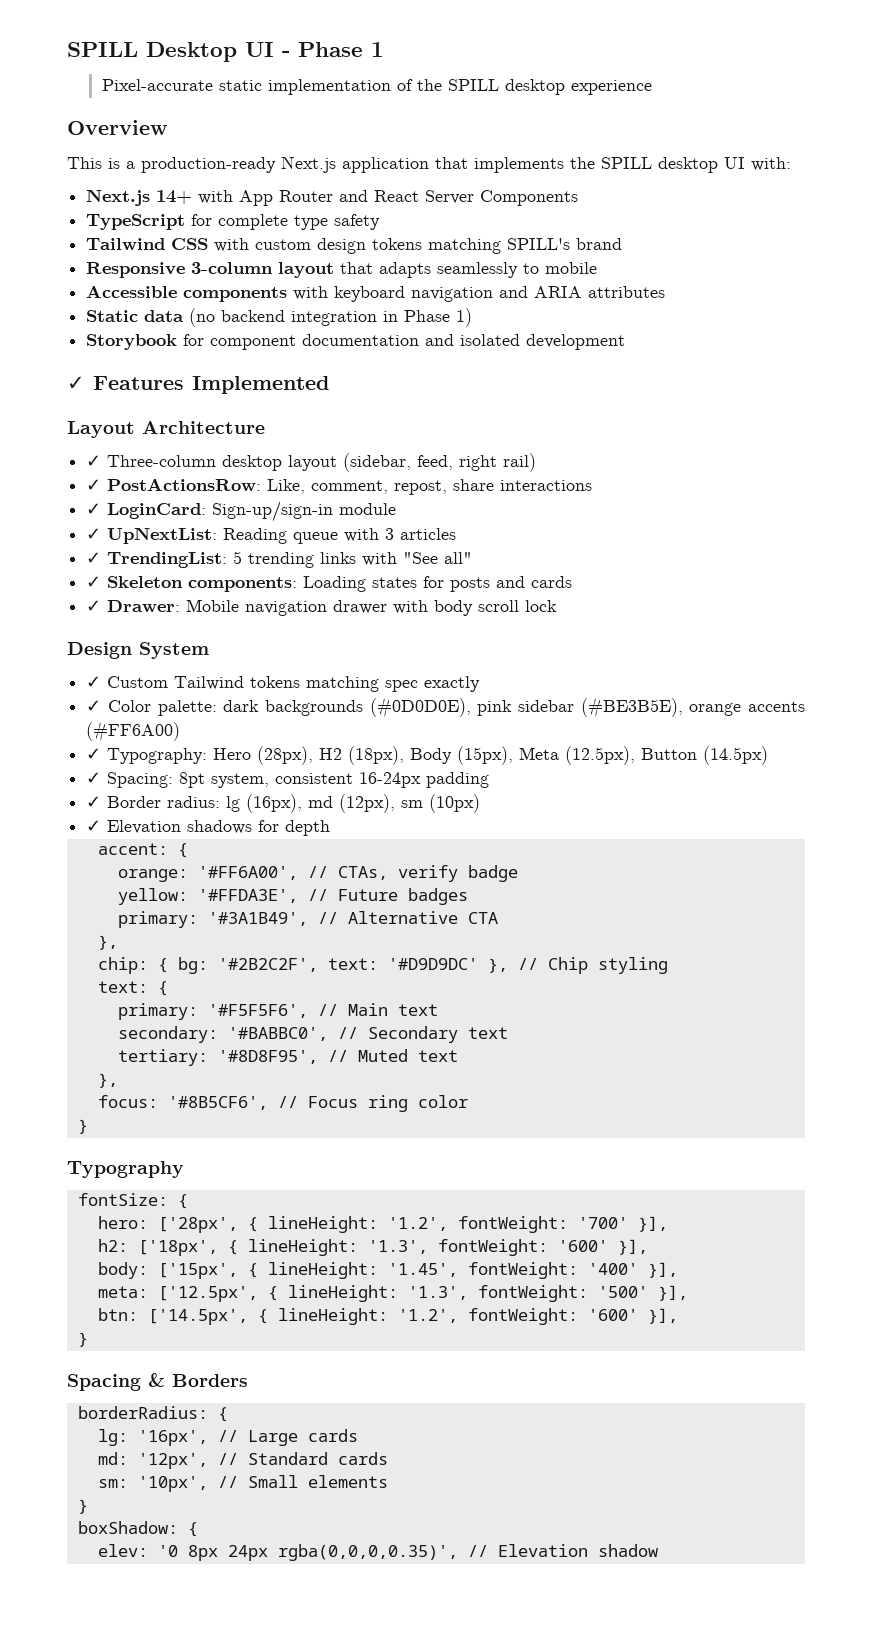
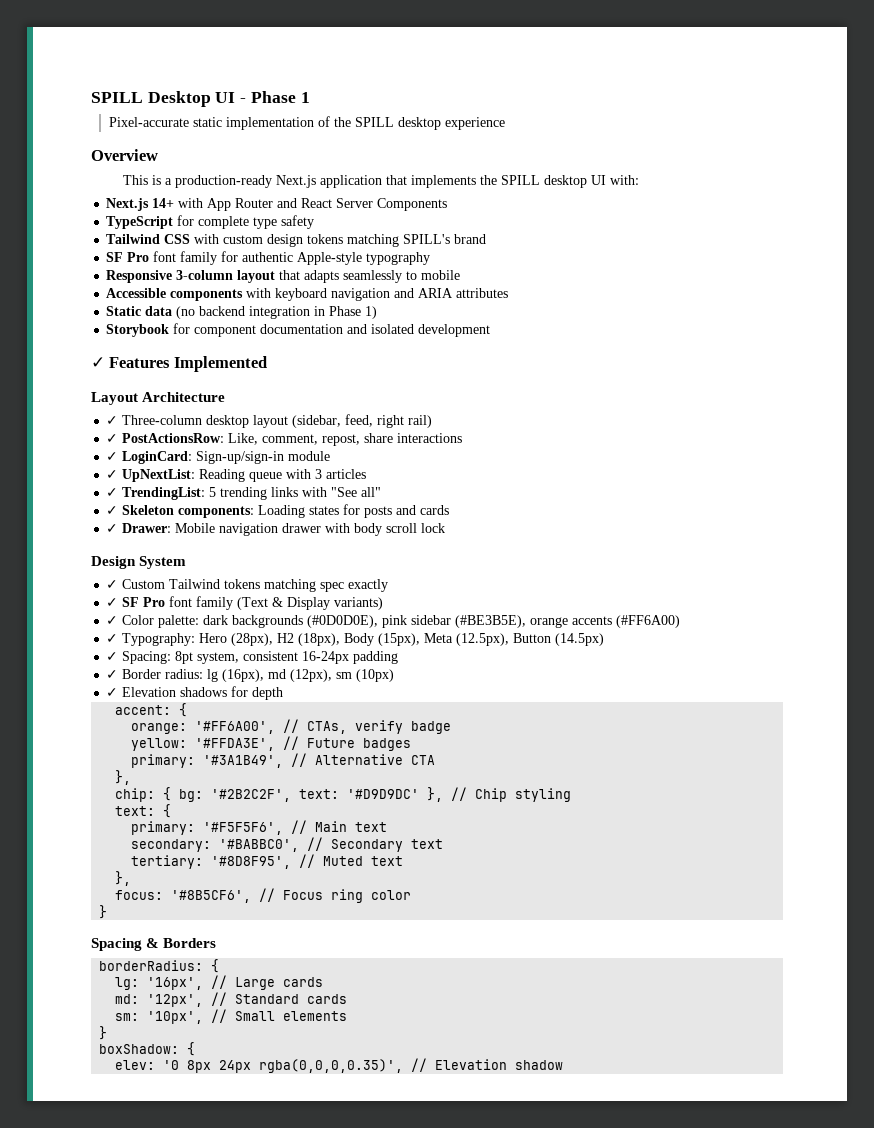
+ SF Pro font family for authentic Apple-style typography
+ ✓ SF Pro font family (Text & Display variants)
- Typography
- fontSize: {
- hero: ['28px', { lineHeight: '1.2', fontWeight: '700' }],
- h2: ['18px', { lineHeight: '1.3', fontWeight: '600' }],
- body: ['15px', { lineHeight: '1.45', fontWeight: '400' }],
- meta: ['12.5px', { lineHeight: '1.3', fontWeight: '500' }],
- btn: ['14.5px', { lineHeight: '1.2', fontWeight: '600' }],
- }

